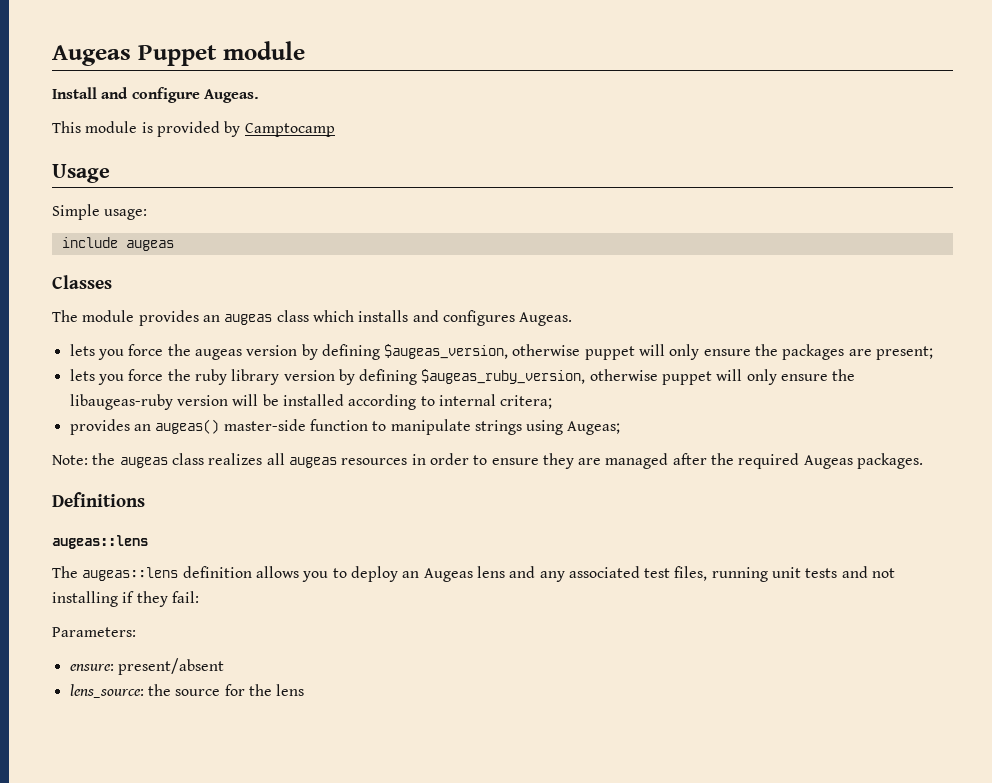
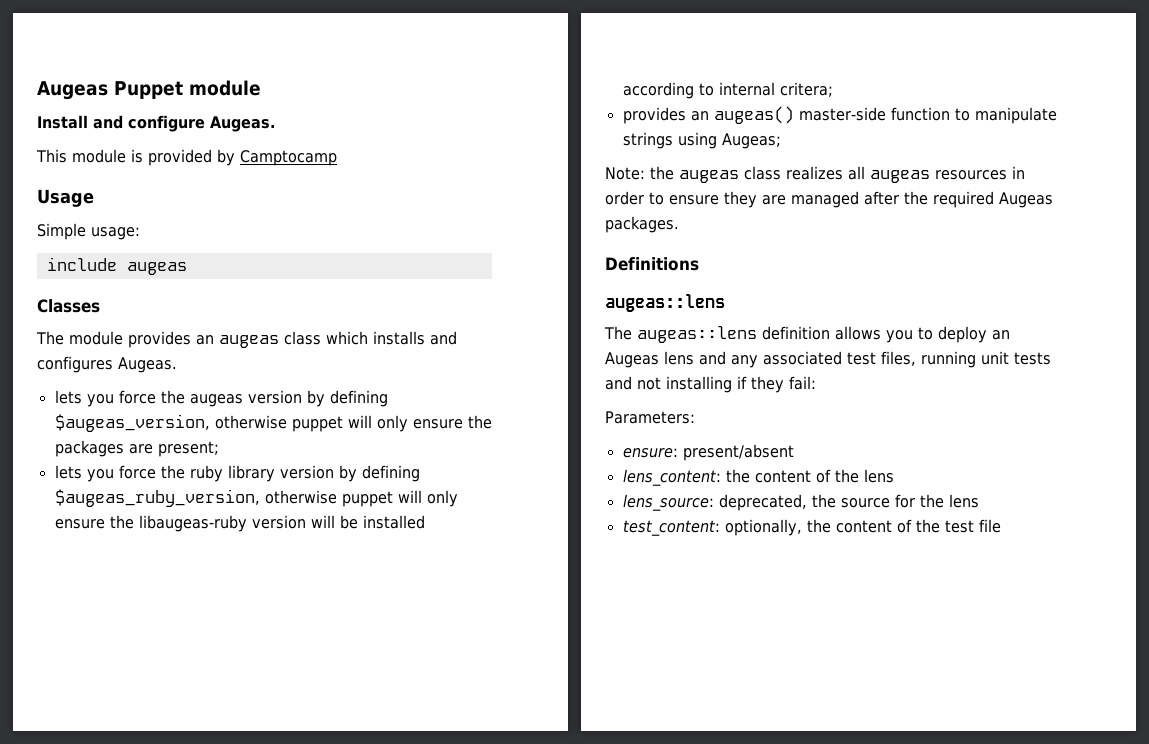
+ lens_content: the content of the lens
- lens_source: the source for the lens
+ lens_source: deprecated, the source for the lens
+ test_content: optionally, the content of the test file

